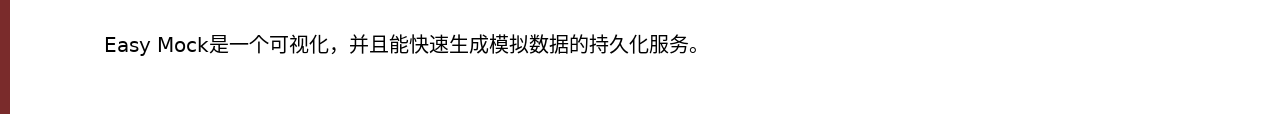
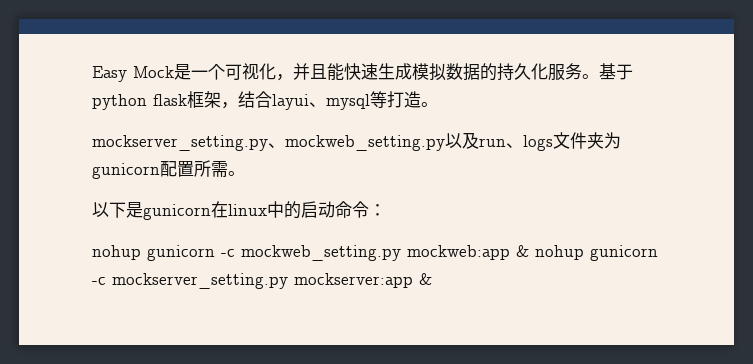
+ 基于python flask框架，结合layui、mysql等打造。
+ mockserver_setting.py、mockweb_setting.py以及run、logs文件夹为gunicorn配置所需。
+ 以下是gunicorn在linux中的启动命令：
+ nohup gunicorn -c mockweb_setting.py mockweb:app & nohup gunicorn -c mockserver_setting.py mockserver:app &

